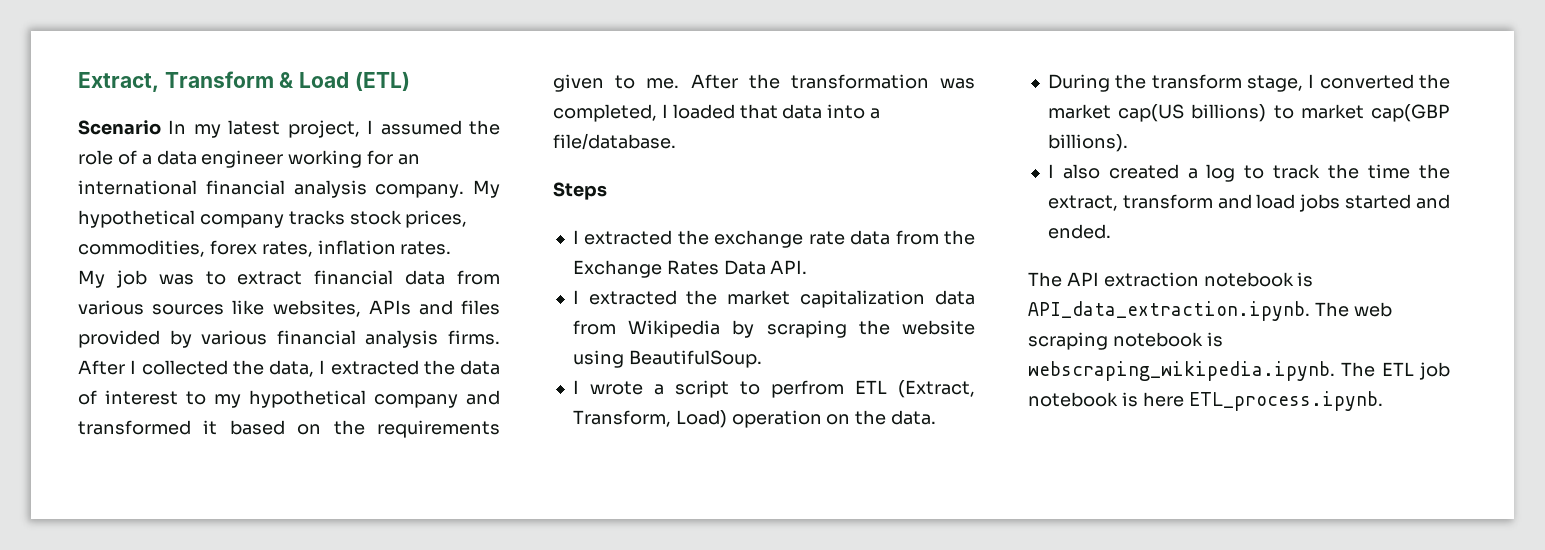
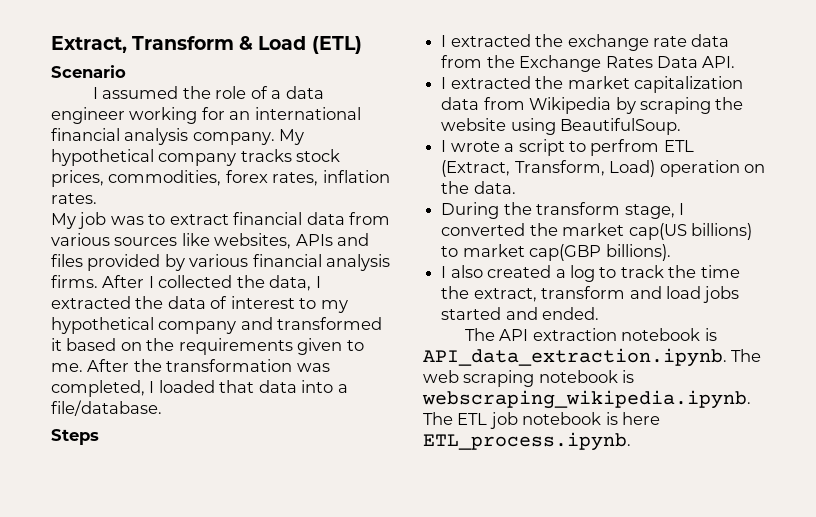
- Scenario In my latest project, I assumed the role of a data engineer working for an international financial analysis company.
+ Scenario
+ I assumed the role of a data engineer working for an international financial analysis company.

